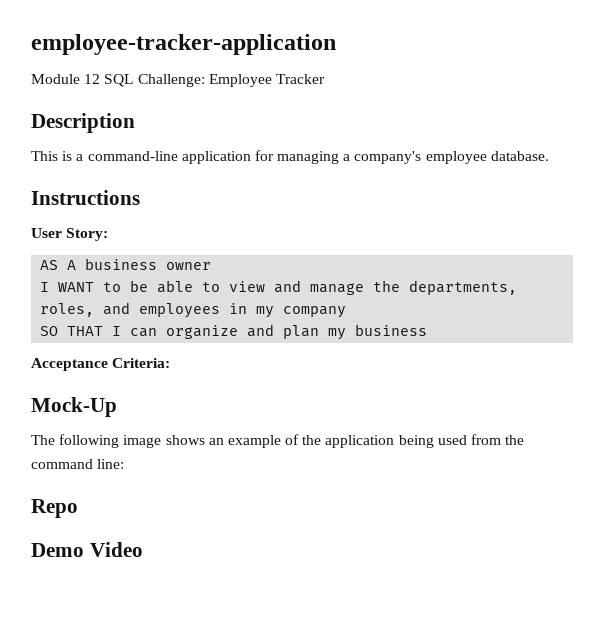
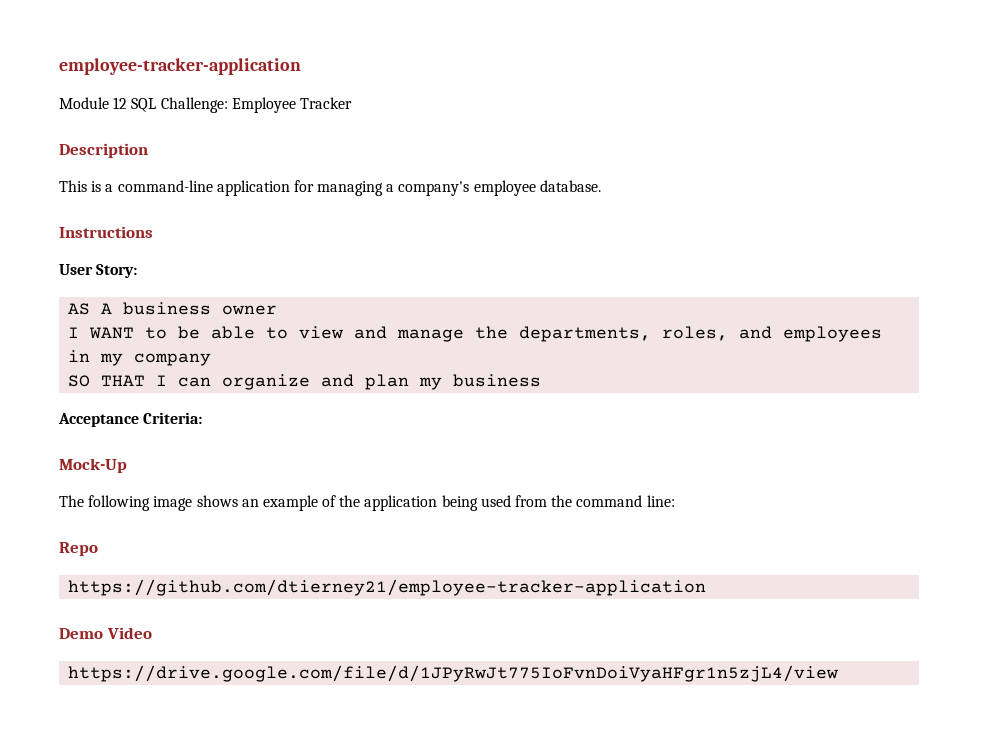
+ https://github.com/dtierney21/employee-tracker-application
+ https://drive.google.com/file/d/1JPyRwJt775IoFvnDoiVyaHFgr1n5zjL4/view

